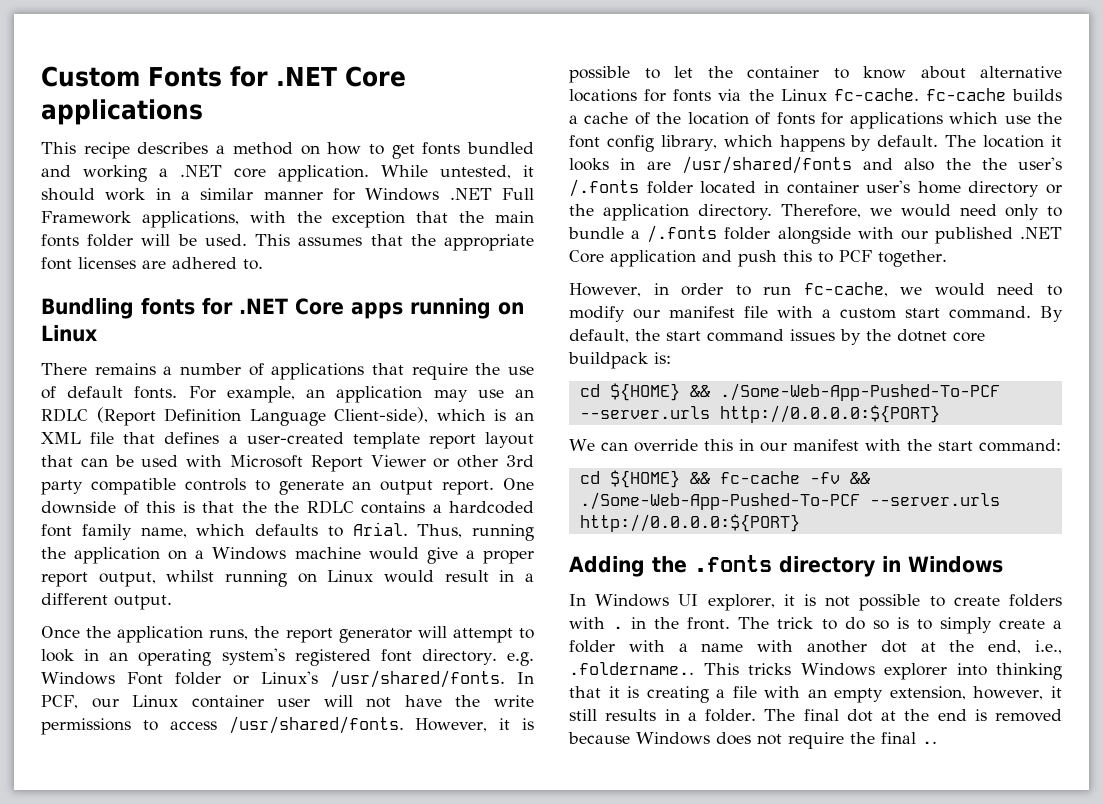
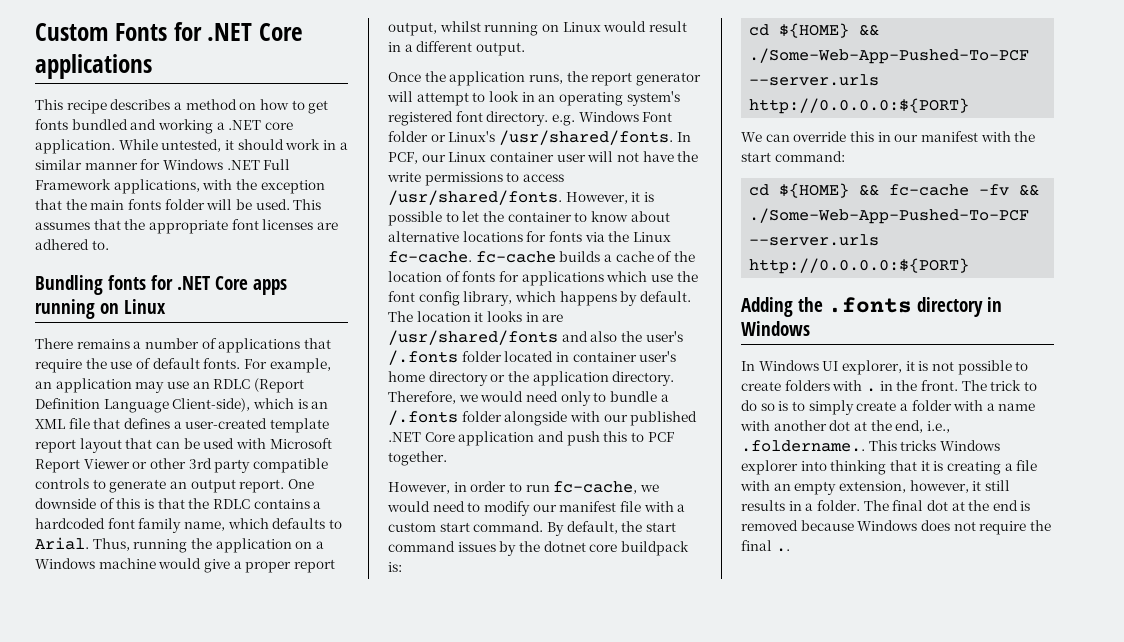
- One downside of this is that the the RDLC contains a hardcoded font family name, which defaults to Arial.
+ One downside of this is that the RDLC contains a hardcoded font family name, which defaults to Arial.
- The location it looks in are /usr/shared/fonts and also the the user's /.fonts folder located in container user's home directory or the application directory.
+ The location it looks in are /usr/shared/fonts and also the user's /.fonts folder located in container user's home directory or the application directory.

